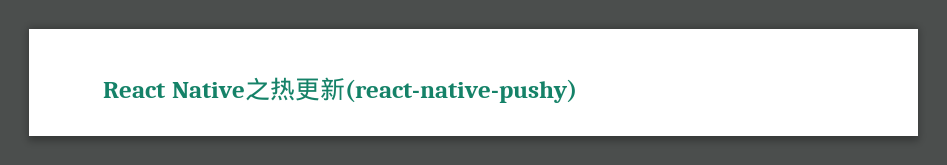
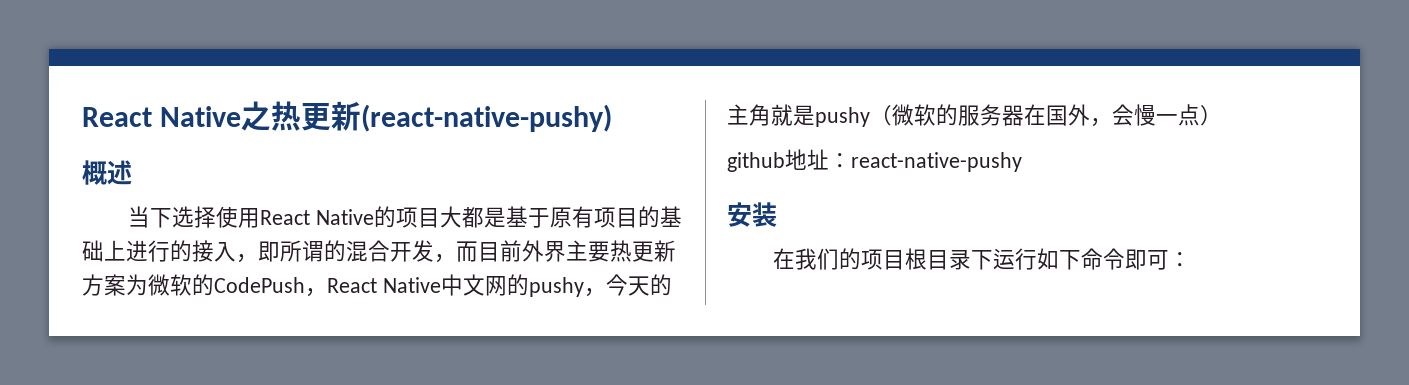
+ 概述
+ 当下选择使用React Native的项目大都是基于原有项目的基础上进行的接入，即所谓的混合开发，而目前外界主要热更新方案为微软的CodePush，React Native中文网的pushy，今天的主角就是pushy（微软的服务器在国外，会慢一点）
+ github地址：react-native-pushy
+ 安装
+ 在我们的项目根目录下运行如下命令即可：

